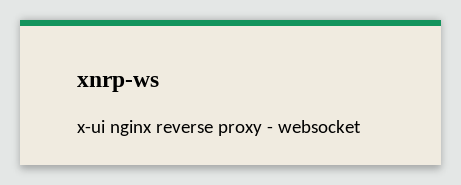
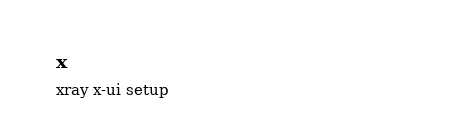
- xnrp-ws
- x-ui nginx reverse proxy - websocket
+ x
+ xray x-ui setup

